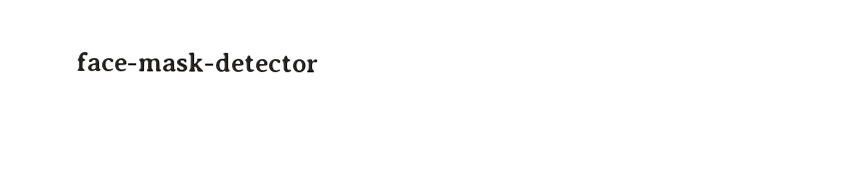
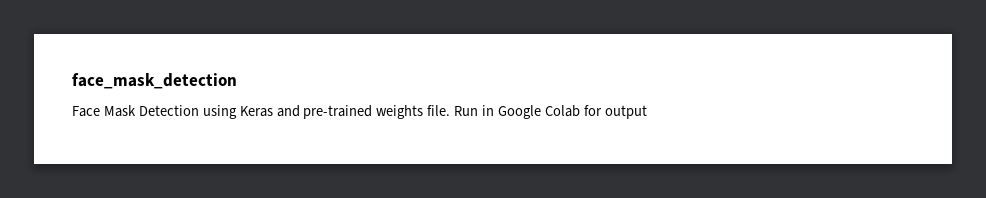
- face-mask-detector
+ face_mask_detection
+ Face Mask Detection using Keras and pre-trained weights file. Run in Google Colab for output

